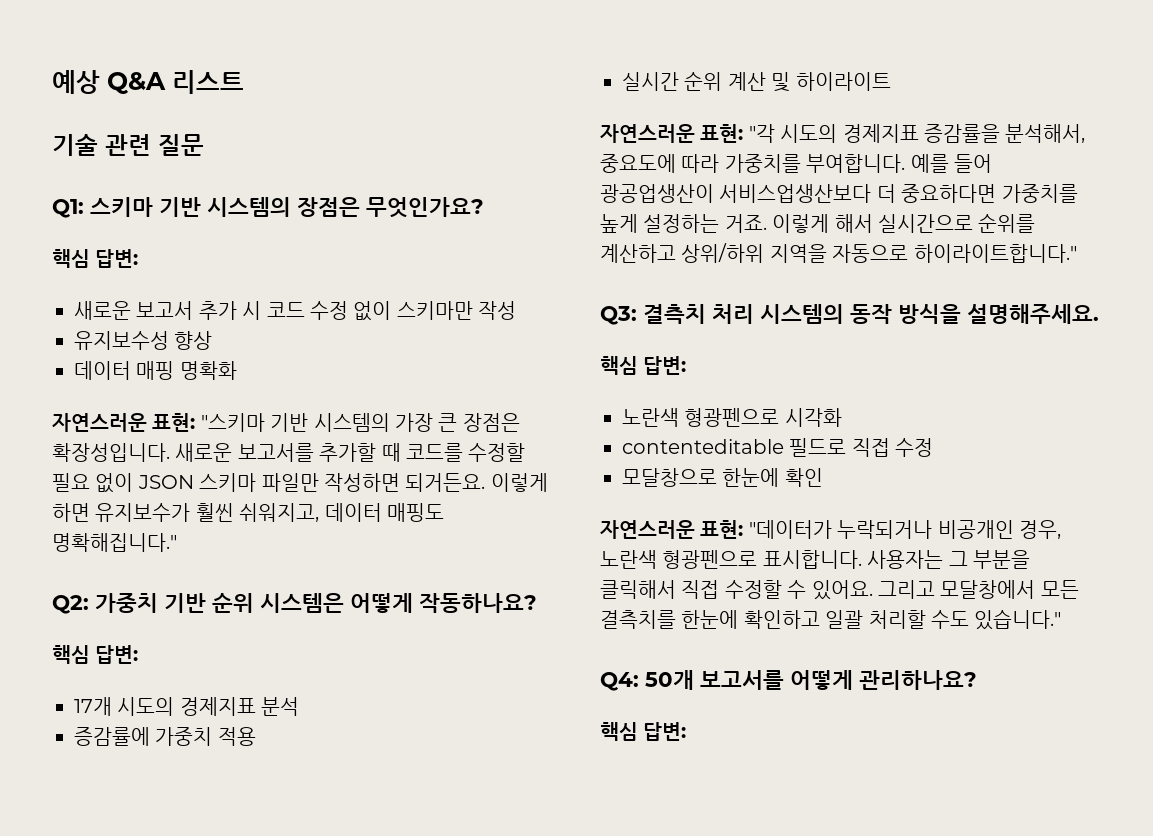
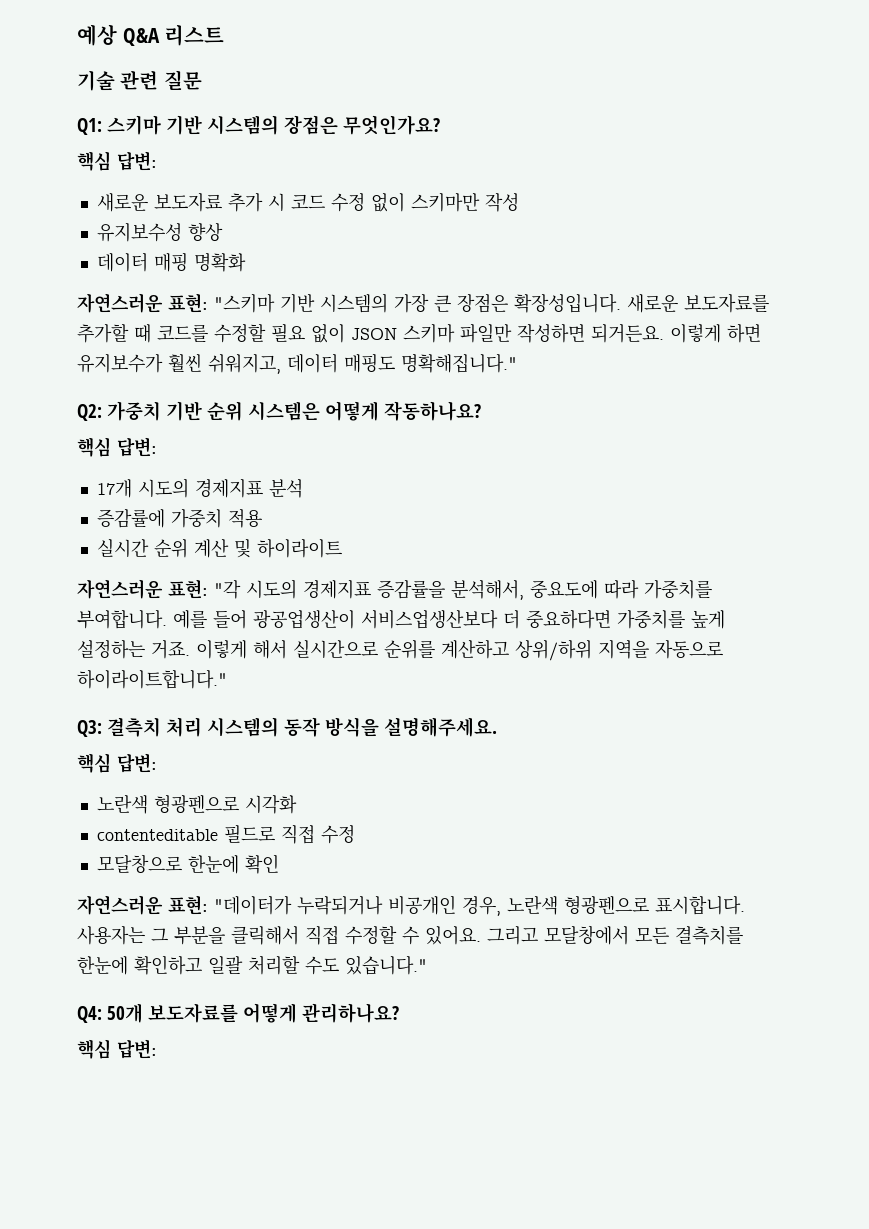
- 새로운 보고서 추가 시 코드 수정 없이 스키마만 작성
+ 새로운 보도자료 추가 시 코드 수정 없이 스키마만 작성
- 새로운 보고서를 추가할 때 코드를 수정할 필요 없이 JSON 스키마 파일만 작성하면 되거든요.
+ 새로운 보도자료를 추가할 때 코드를 수정할 필요 없이 JSON 스키마 파일만 작성하면 되거든요.
- Q4: 50개 보고서를 어떻게 관리하나요?
+ Q4: 50개 보도자료를 어떻게 관리하나요?

